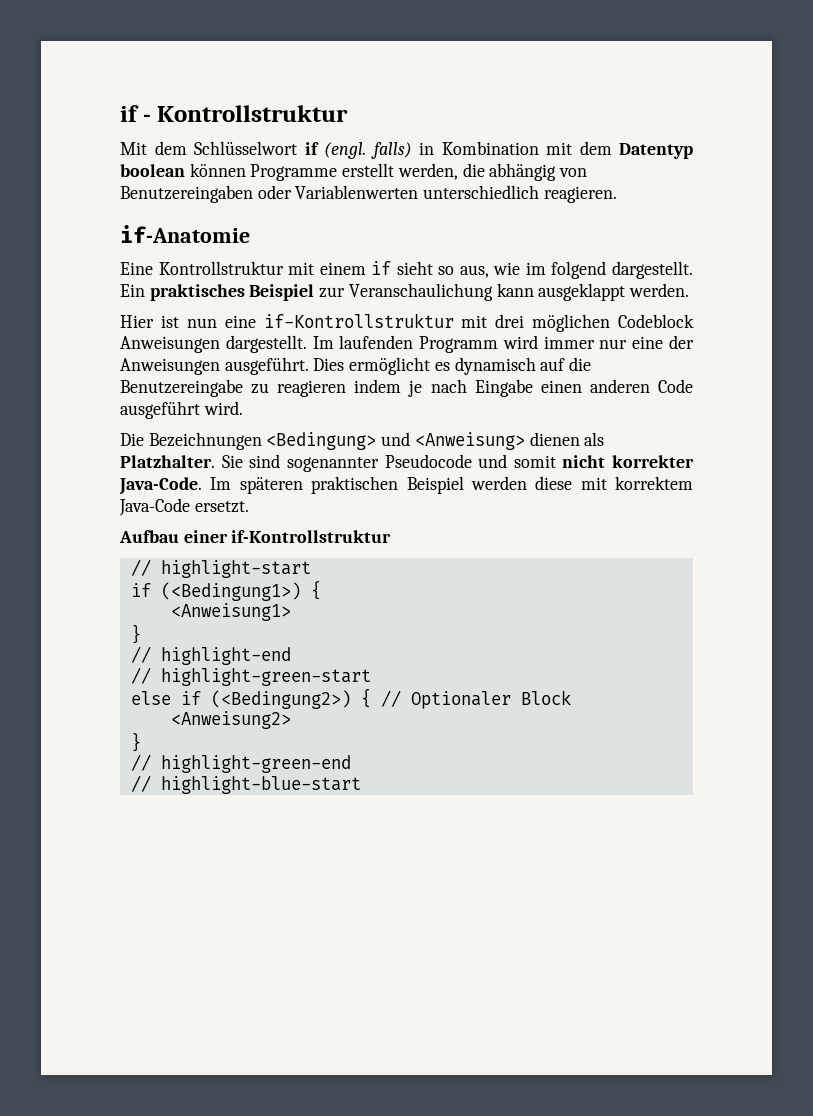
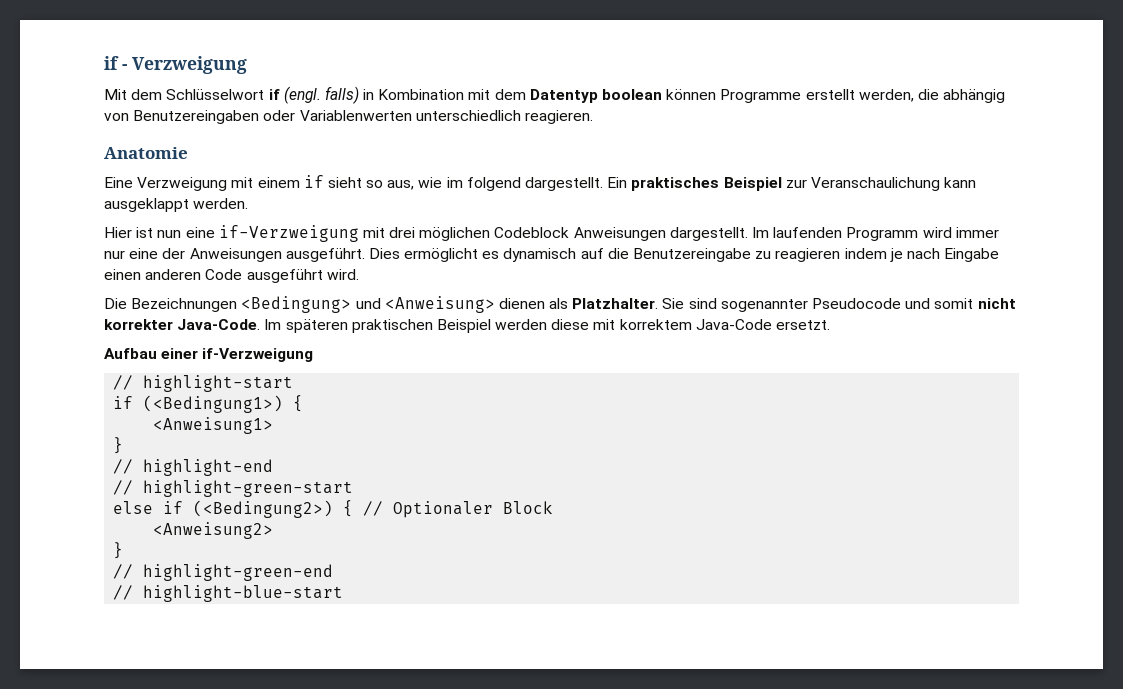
- if - Kontrollstruktur
+ if - Verzweigung
- if-Anatomie
+ Anatomie
- Eine Kontrollstruktur mit einem if sieht so aus, wie im folgend dargestellt.
+ Eine Verzweigung mit einem if sieht so aus, wie im folgend dargestellt.
- Hier ist nun eine if-Kontrollstruktur mit drei möglichen Codeblock Anweisungen dargestellt.
+ Hier ist nun eine if-Verzweigung mit drei möglichen Codeblock Anweisungen dargestellt.
- Aufbau einer if-Kontrollstruktur
+ Aufbau einer if-Verzweigung

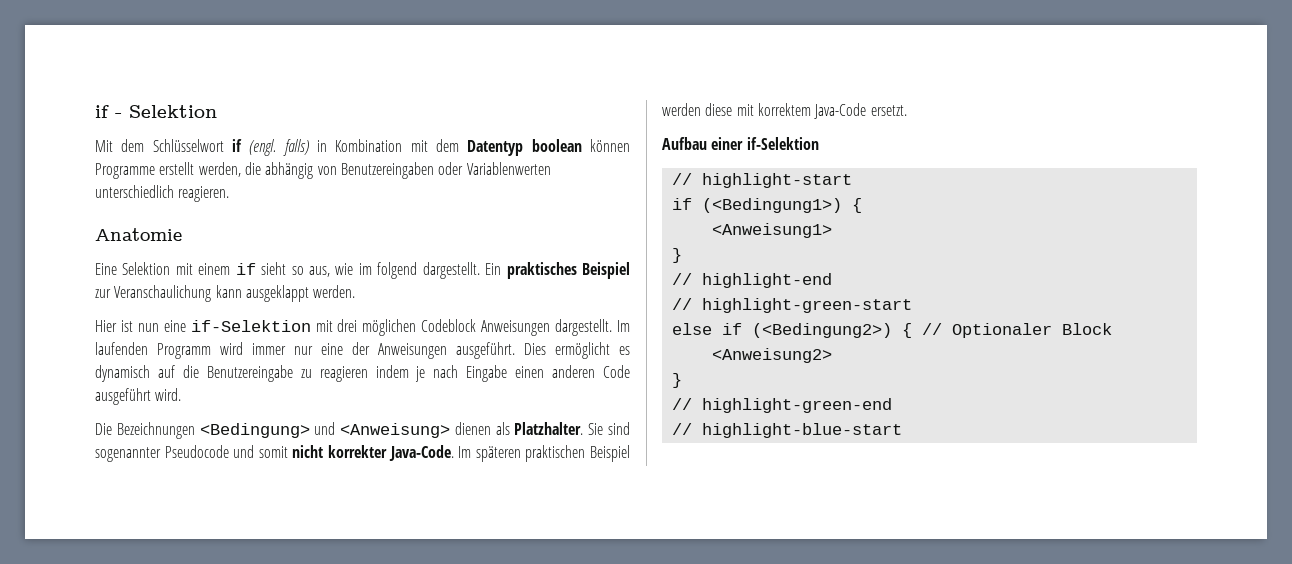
- if - Verzweigung
+ if - Selektion
- Eine Verzweigung mit einem if sieht so aus, wie im folgend dargestellt.
+ Eine Selektion mit einem if sieht so aus, wie im folgend dargestellt.
- Hier ist nun eine if-Verzweigung mit drei möglichen Codeblock Anweisungen dargestellt.
+ Hier ist nun eine if-Selektion mit drei möglichen Codeblock Anweisungen dargestellt.
- Aufbau einer if-Verzweigung
+ Aufbau einer if-Selektion

